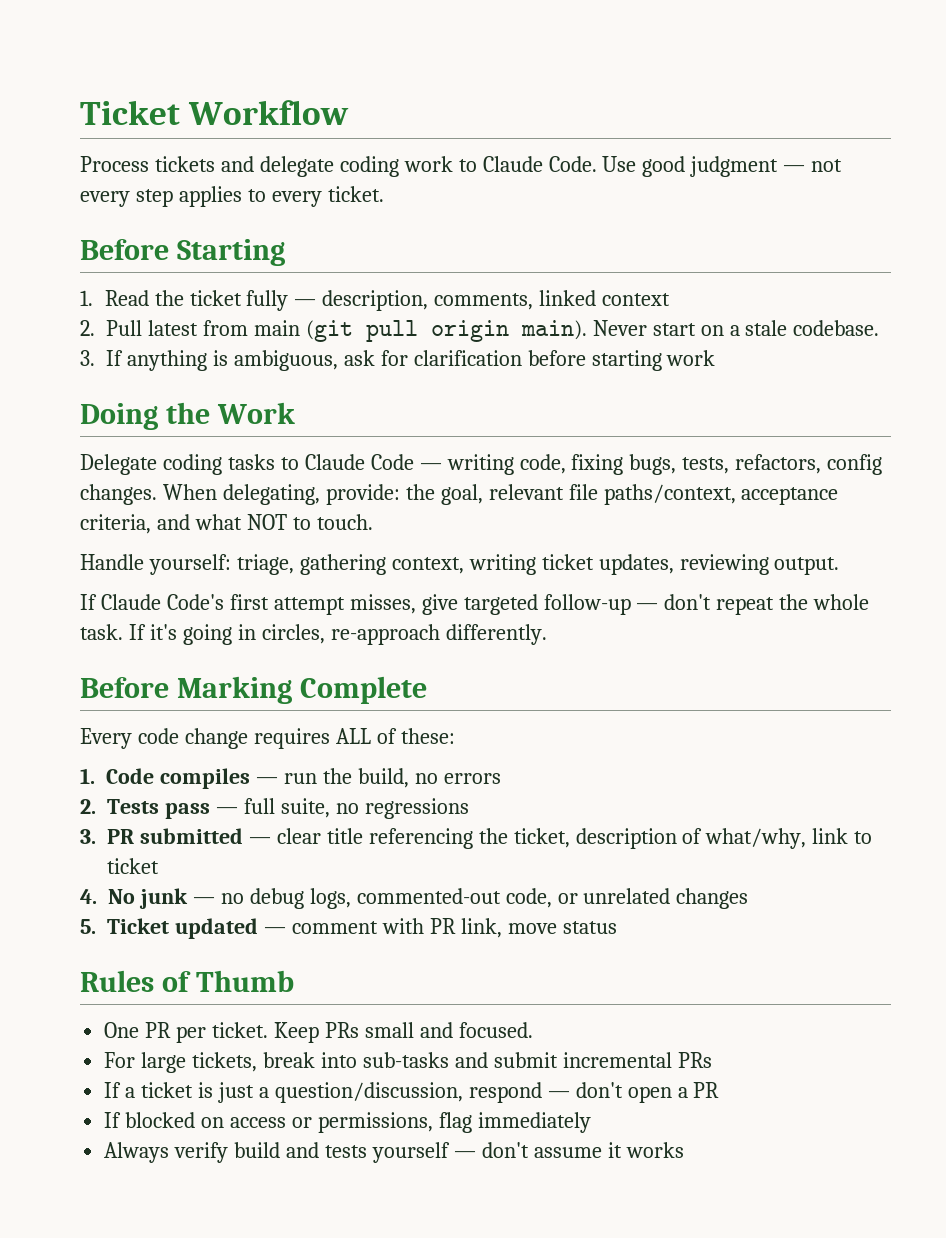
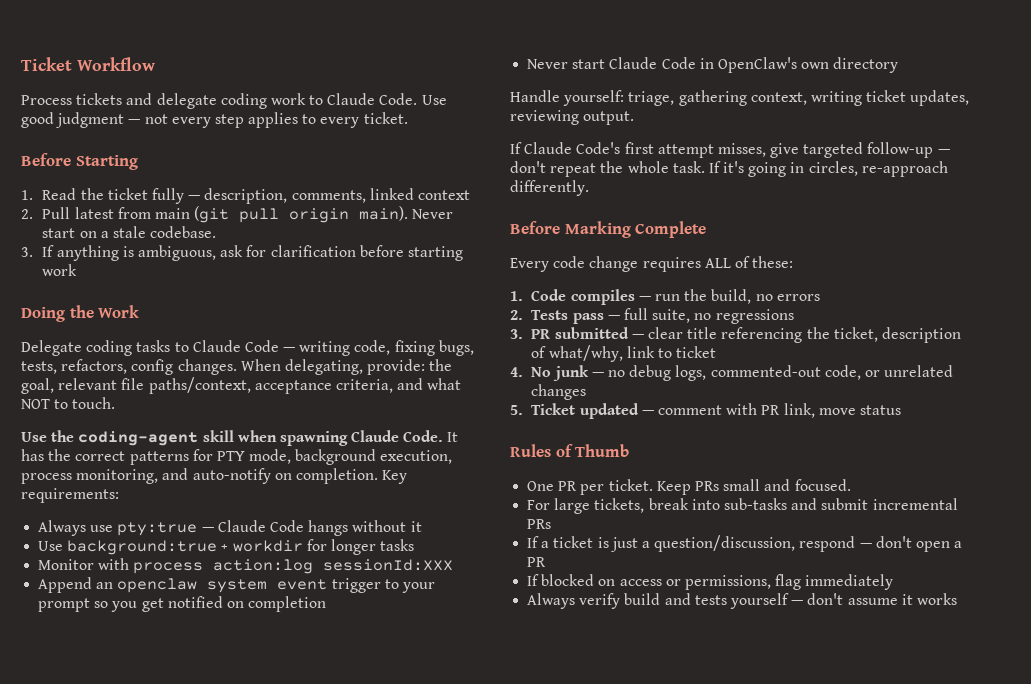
+ Use the coding-agent skill when spawning Claude Code. It has the correct patterns for PTY mode, background execution, process monitoring, and auto-notify on completion. Key requirements:
+ Always use pty:true — Claude Code hangs without it
+ Use background:true + workdir for longer tasks
+ Monitor with process action:log sessionId:XXX
+ Append an openclaw system event trigger to your prompt so you get notified on completion
+ Never start Claude Code in OpenClaw's own directory

